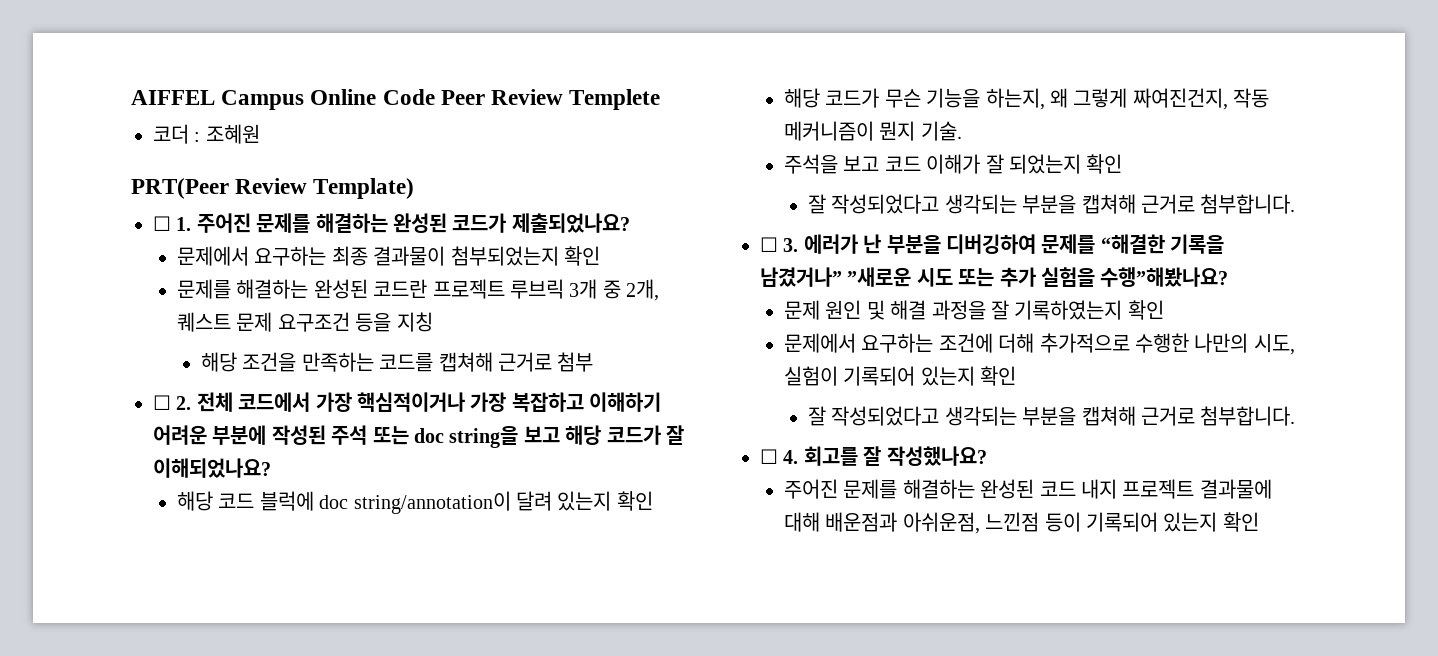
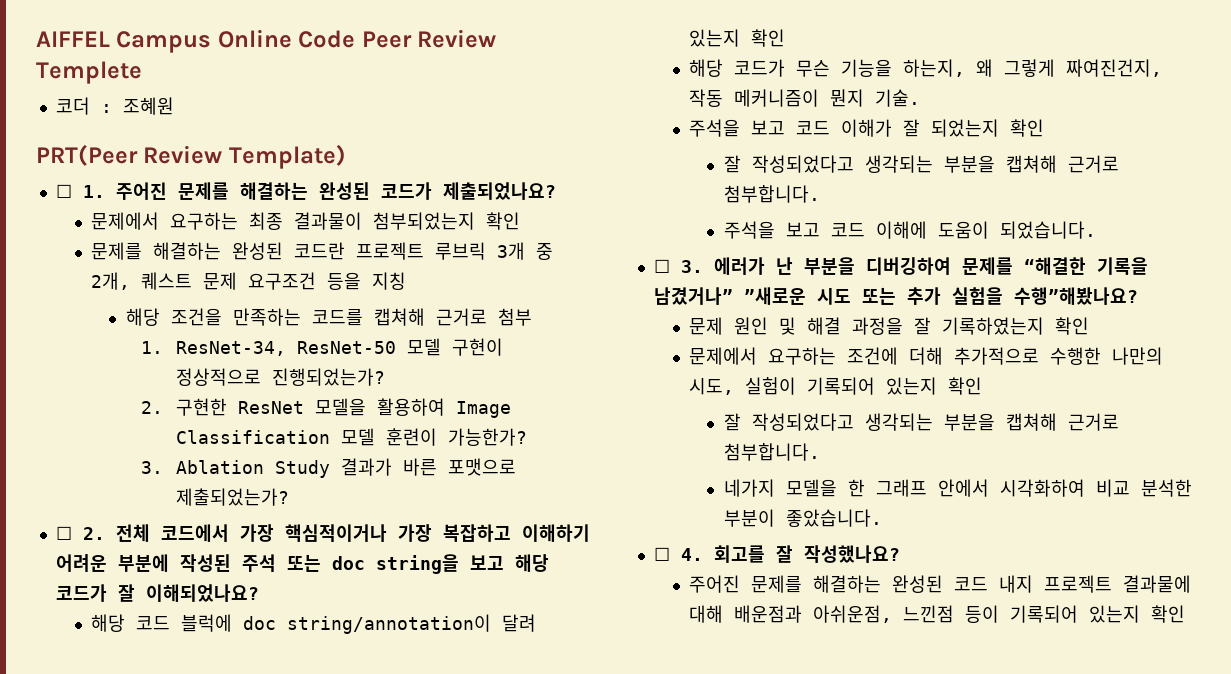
+ 1. ResNet-34, ResNet-50 모델 구현이 정상적으로 진행되었는가?
+ 2. 구현한 ResNet 모델을 활용하여 Image Classification 모델 훈련이 가능한가?
+ 3. Ablation Study 결과가 바른 포맷으로 제출되었는가?
+ 주석을 보고 코드 이해에 도움이 되었습니다.
+ 네가지 모델을 한 그래프 안에서 시각화하여 비교 분석한 부분이 좋았습니다.

